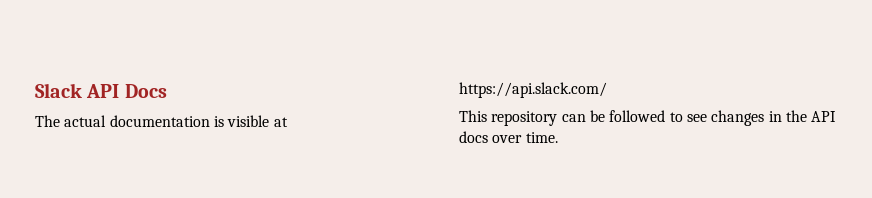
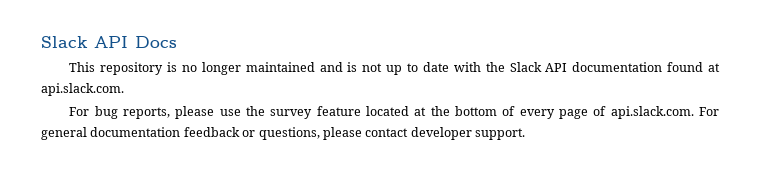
- The actual documentation is visible at https://api.slack.com/
- This repository can be followed to see changes in the API docs over time.
+ This repository is no longer maintained and is not up to date with the Slack API documentation found at api.slack.com.
+ For bug reports, please use the survey feature located at the bottom of every page of api.slack.com. For general documentation feedback or questions, please contact developer support.

